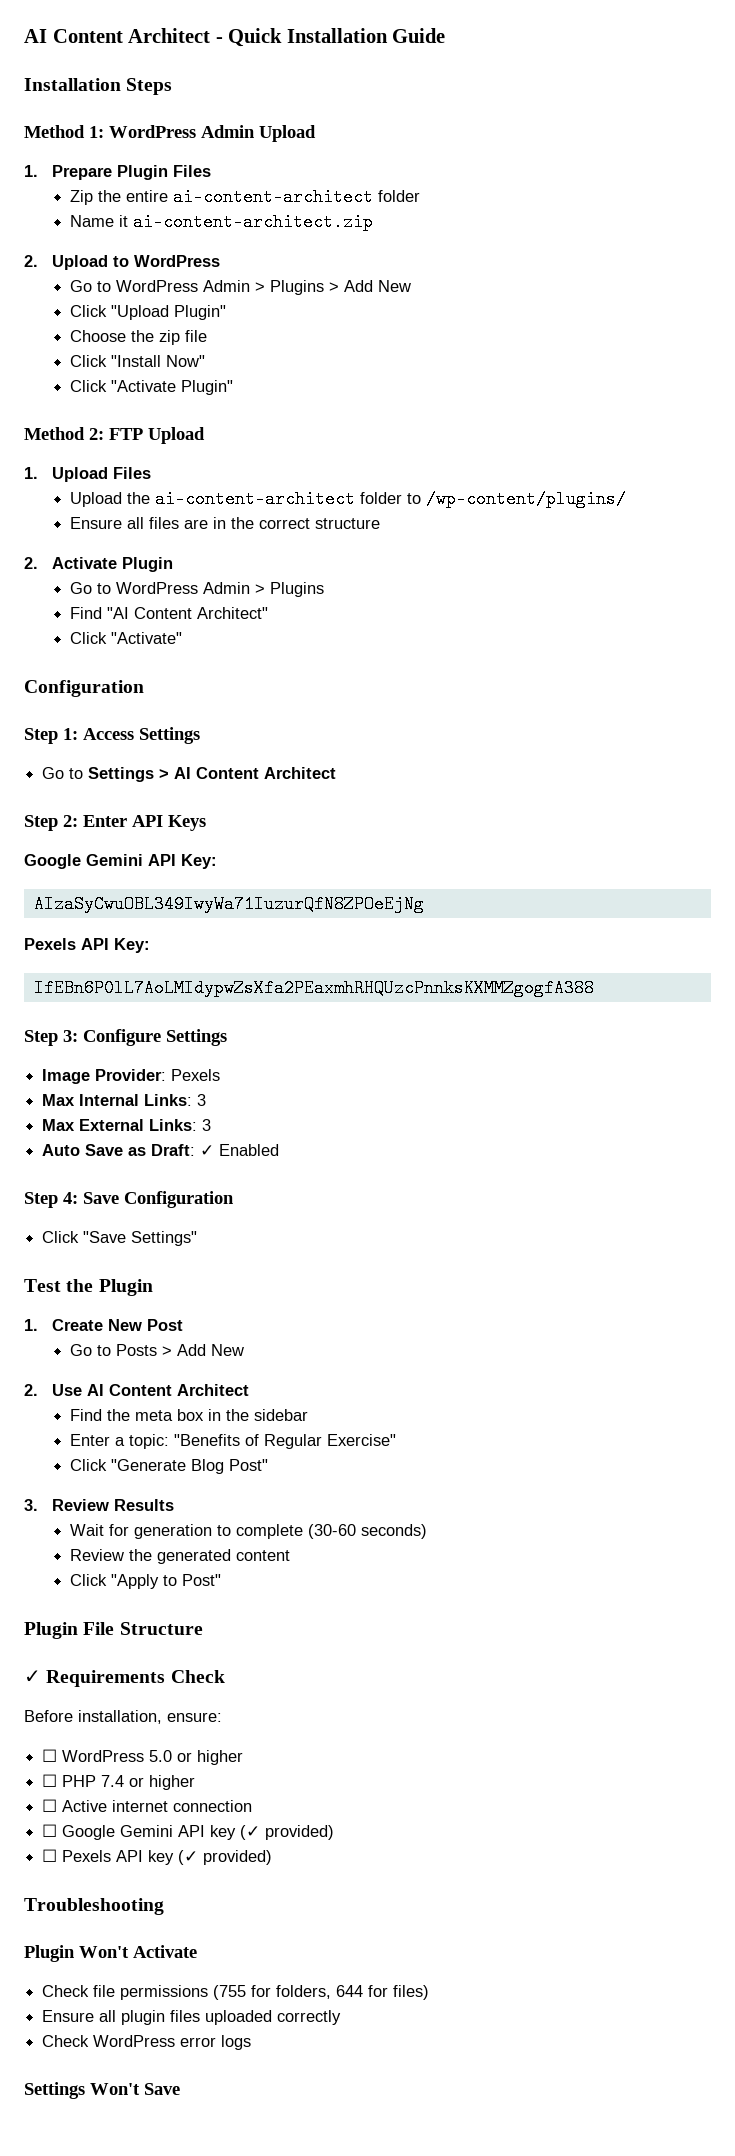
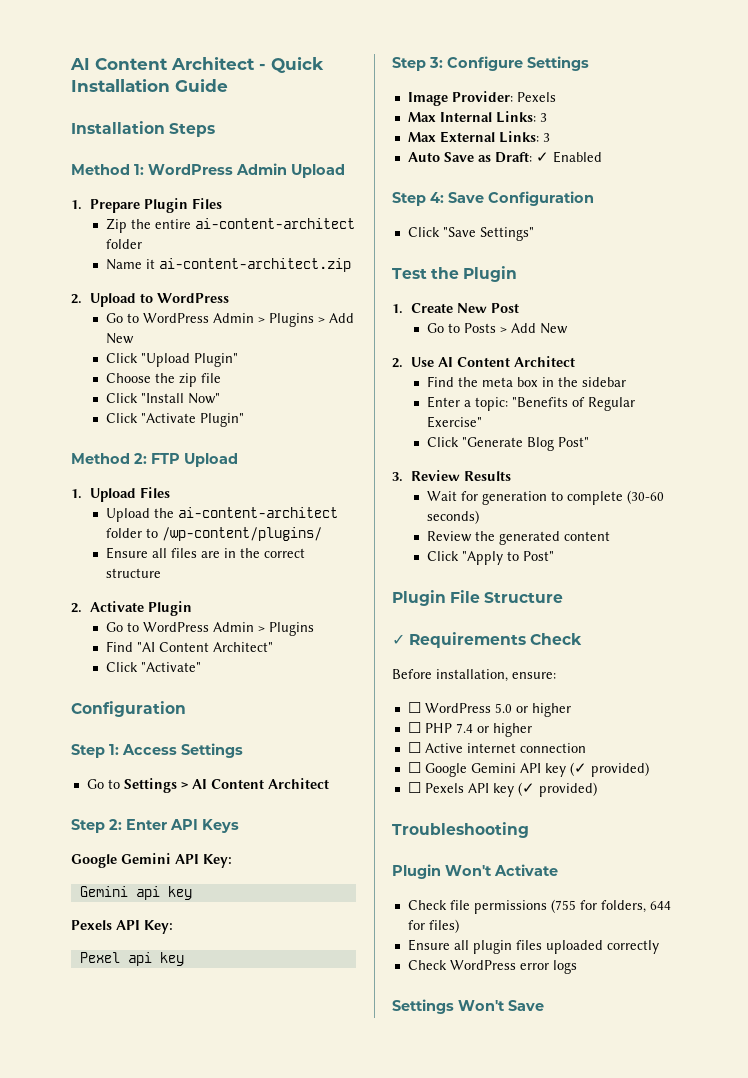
- AIzaSyCwuOBL349IwyWa71IuzurQfN8ZPOeEjNg
+ Gemini api key
- IfEBn6P0lL7AoLMIdypwZsXfa2PEaxmhRHQUzcPnnksKXMMZgogfA388
+ Pexel api key

